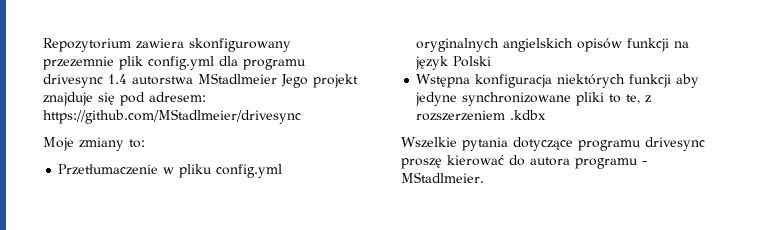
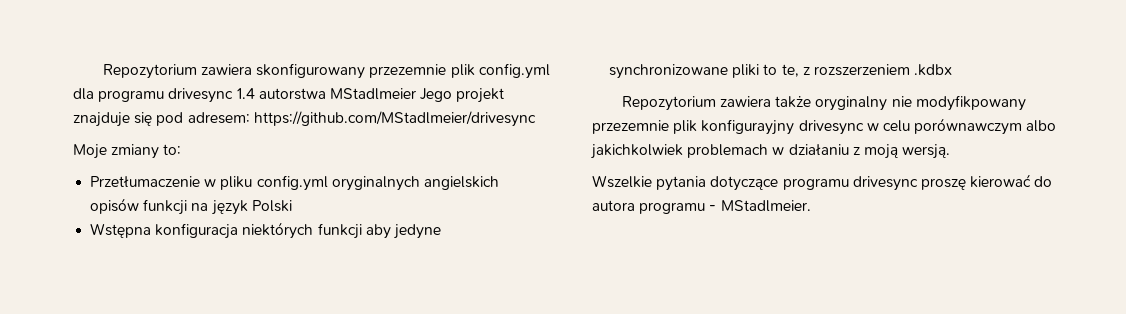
+ Repozytorium zawiera także oryginalny nie modyfikpowany przezemnie plik konfigurayjny drivesync w celu porównawczym albo jakichkolwiek problemach w działaniu z moją wersją.

